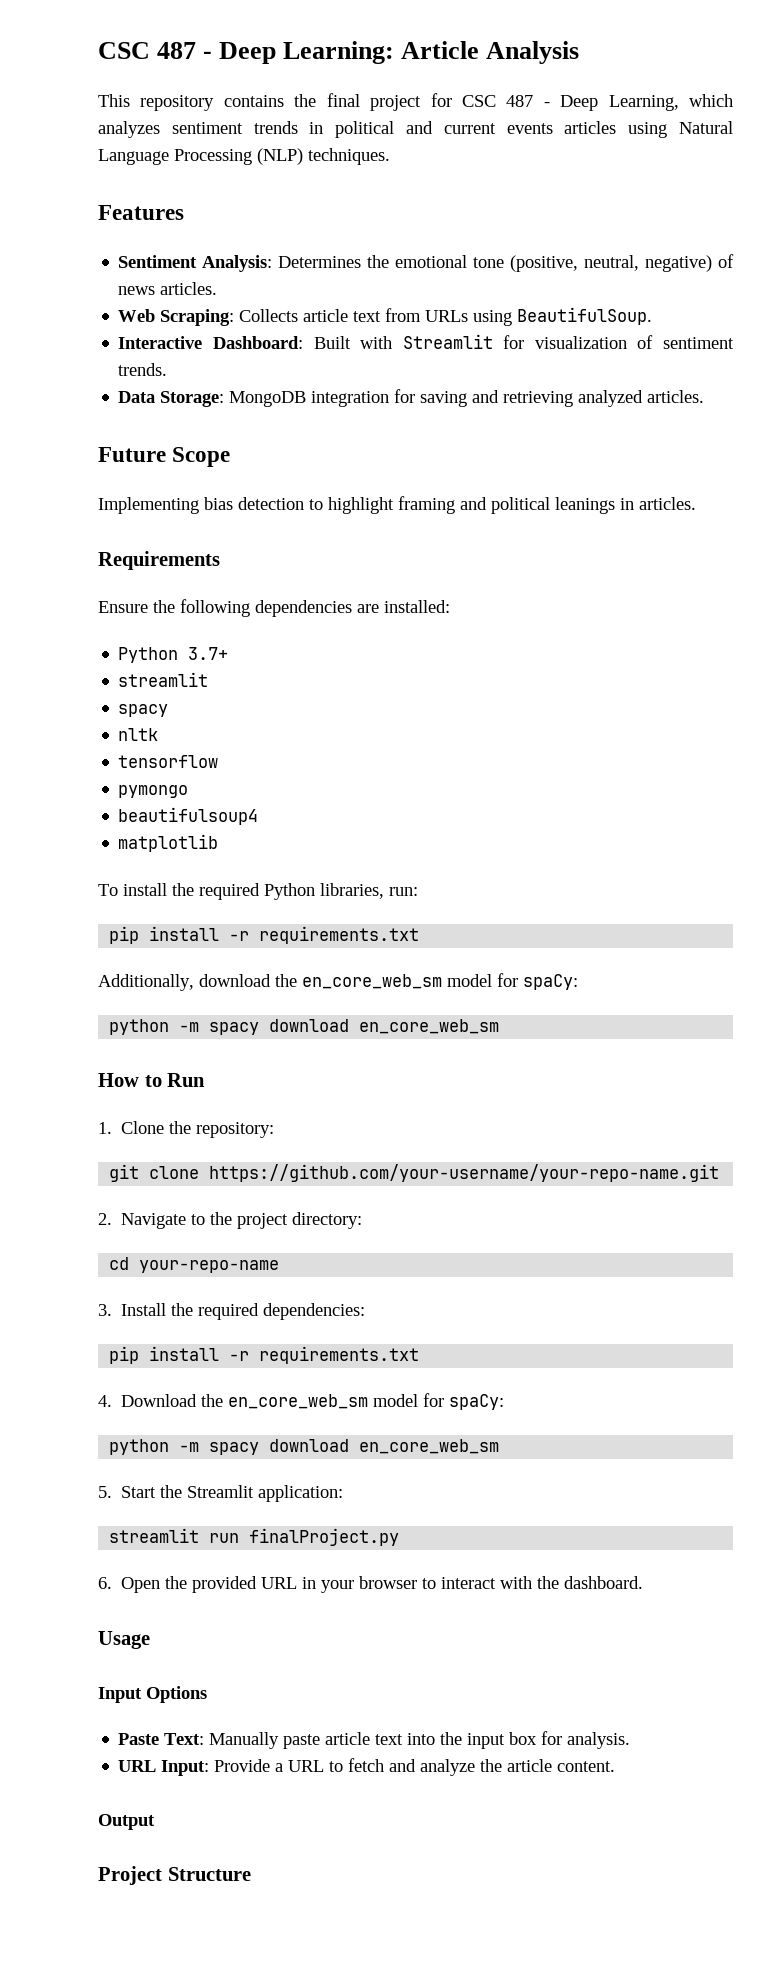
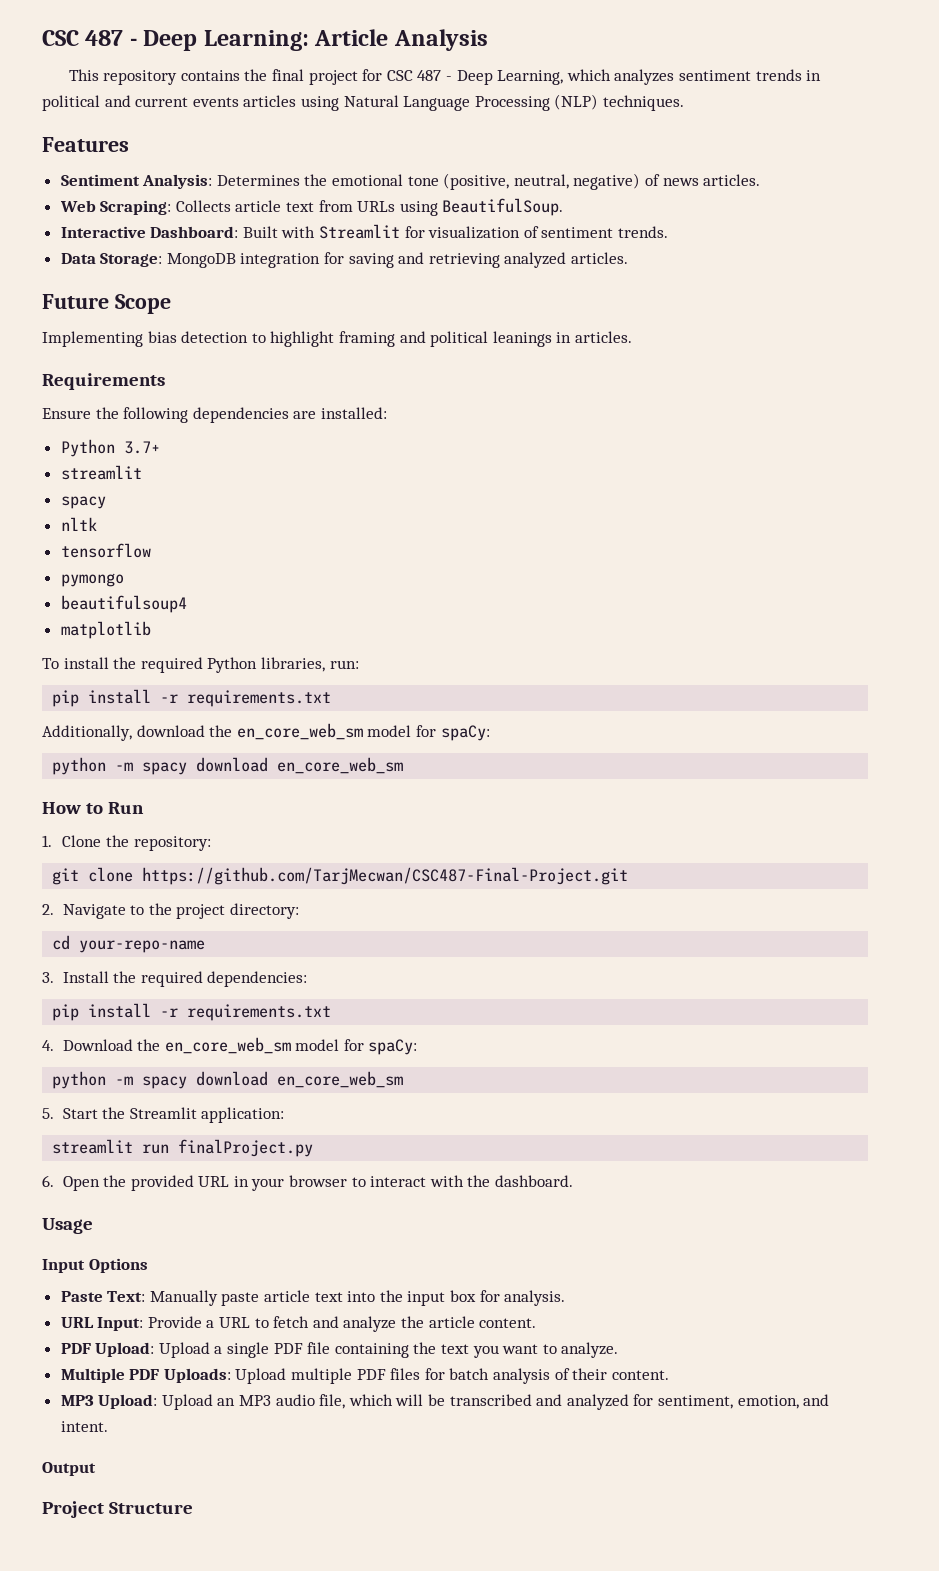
- git clone https://github.com/your-username/your-repo-name.git
+ git clone https://github.com/TarjMecwan/CSC487-Final-Project.git
+ PDF Upload: Upload a single PDF file containing the text you want to analyze.
+ Multiple PDF Uploads: Upload multiple PDF files for batch analysis of their content.
+ MP3 Upload: Upload an MP3 audio file, which will be transcribed and analyzed for sentiment, emotion, and intent.

